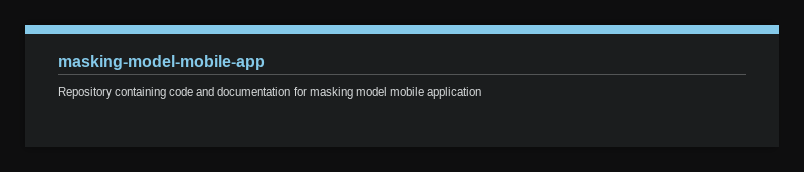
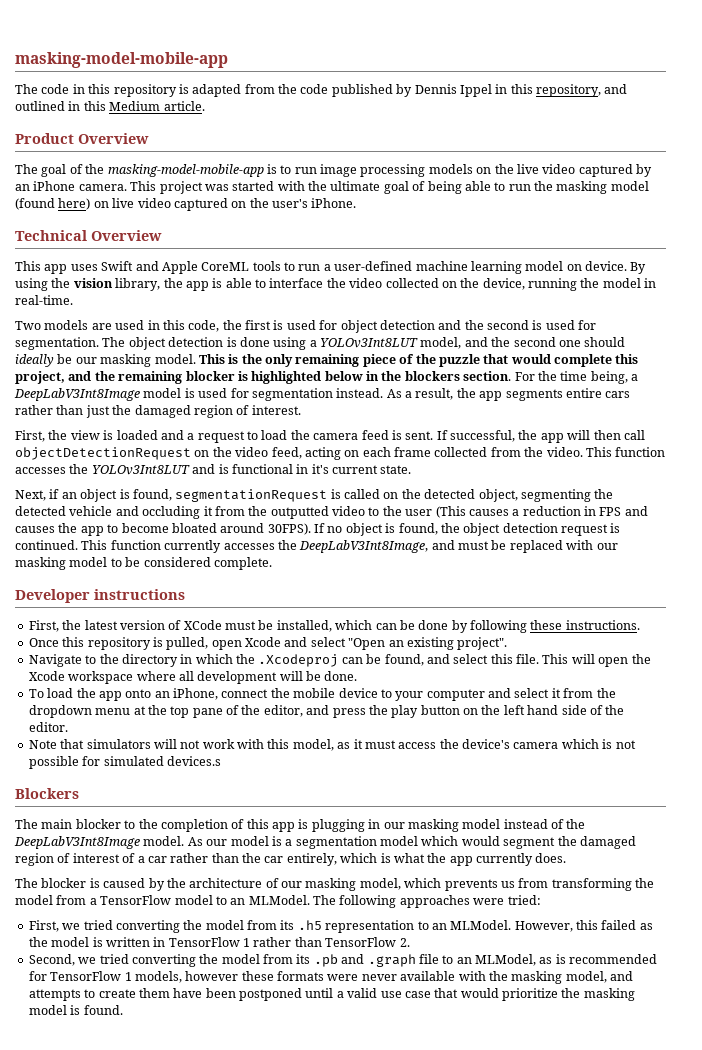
- Repository containing code and documentation for masking model mobile application
+ The code in this repository is adapted from the code published by Dennis Ippel in this repository, and outlined in this Medium article.
+ Product Overview
+ The goal of the masking-model-mobile-app is to run image processing models on the live video captured by an iPhone camera. This project was started with the ultimate goal of being able to run the masking model (found here) on live video captured on the user's iPhone.
+ Technical Overview
+ This app uses Swift and Apple CoreML tools to run a user-defined machine learning model on device. By using the vision library, the app is able to interface the video collected on the device, running the model in real-time.
+ Two models are used in this code, the first is used for object detection and the second is used for segmentation. The object detection is done using a YOLOv3Int8LUT model, and the second one should ideally be our masking model. This is the only remaining piece of the puzzle that would complete this project, and the remaining blocker is highlighted below in the blockers section. For the time being, a DeepLabV3Int8Image model is used for segmentation instead. As a result, the app segments entire cars rather than just the damaged region of interest.
+ First, the view is loaded and a request to load the camera feed is sent. If successful, the app will then call objectDetectionRequest on the video feed, acting on each frame collected from the video. This function accesses the YOLOv3Int8LUT and is functional in it's current state.
+ Next, if an object is found, segmentationRequest is called on the detected object, segmenting the detected vehicle and occluding it from the outputted video to the user (This causes a reduction in FPS and causes the app to become bloated around 30FPS). If no object is found, the object detection request is continued. This function currently accesses the DeepLabV3Int8Image, and must be replaced with our masking model to be considered complete.
+ Developer instructions
+ First, the latest version of XCode must be installed, which can be done by following these instructions.
+ Once this repository is pulled, open Xcode and select "Open an existing project".
+ Navigate to the directory in which the .Xcodeproj can be found, and select this file. This will open the Xcode workspace where all development will be done.
+ To load the app onto an iPhone, connect the mobile device to your computer and select it from the dropdown menu at the top pane of the editor, and press the play button on the left hand side of the editor.
+ Note that simulators will not work with this model, as it must access the device's camera which is not possible for simulated devices.s
+ Blockers
+ The main blocker to the completion of this app is plugging in our masking model instead of the DeepLabV3Int8Image model. As our model is a segmentation model which would segment the damaged region of interest of a car rather than the car entirely, which is what the app currently does.
+ The blocker is caused by the architecture of our masking model, which prevents us from transforming the model from a TensorFlow model to an MLModel. The following approaches were tried:
+ First, we tried converting the model from its .h5 representation to an MLModel. However, this failed as the model is written in TensorFlow 1 rather than TensorFlow 2.
+ Second, we tried converting the model from its .pb and .graph file to an MLModel, as is recommended for TensorFlow 1 models, however these formats were never available with the masking model, and attempts to create them have been postponed until a valid use case that would prioritize the masking model is found.

